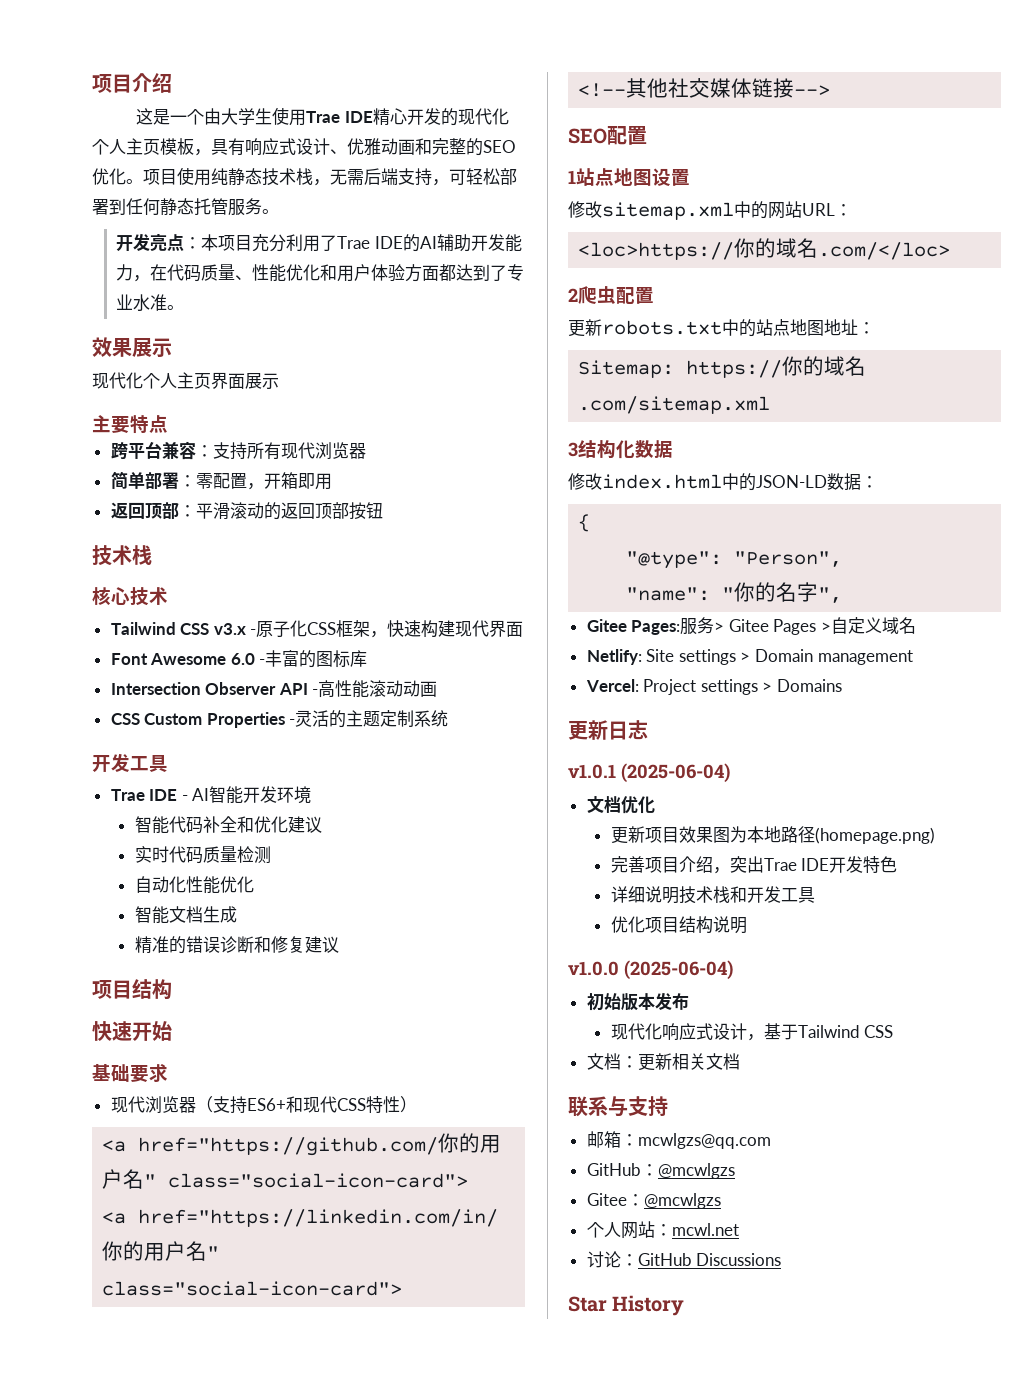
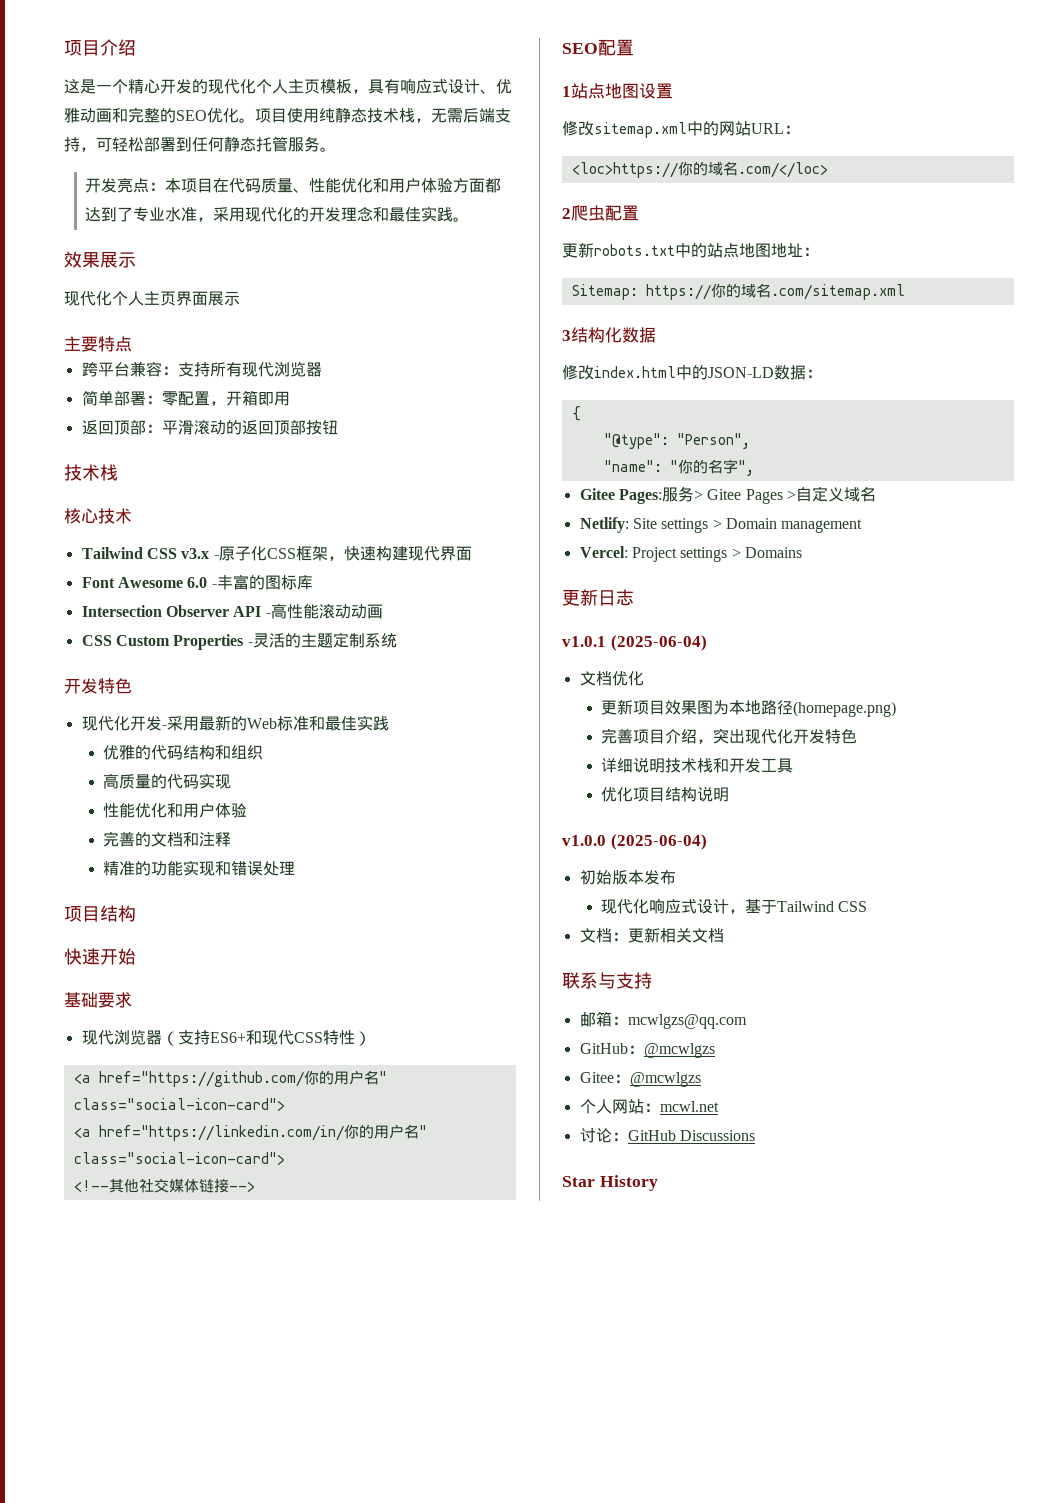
- 这是一个由大学生使用Trae IDE精心开发的现代化个人主页模板，具有响应式设计、优雅动画和完整的SEO优化。
+ 这是一个精心开发的现代化个人主页模板，具有响应式设计、优雅动画和完整的SEO优化。
- 开发亮点：本项目充分利用了Trae IDE的AI辅助开发能力，在代码质量、性能优化和用户体验方面都达到了专业水准。
+ 开发亮点：本项目在代码质量、性能优化和用户体验方面都达到了专业水准，采用现代化的开发理念和最佳实践。
  CSS Custom Properties -灵活的主题定制系统
- 开发工具
- Trae IDE - AI智能开发环境
- 智能代码补全和优化建议
- 实时代码质量检测
- 自动化性能优化
- 智能文档生成
- 精准的错误诊断和修复建议
+ 开发特色
+ 现代化开发-采用最新的Web标准和最佳实践
+ 优雅的代码结构和组织
+ 高质量的代码实现
+ 性能优化和用户体验
+ 完善的文档和注释
+ 精准的功能实现和错误处理
- 完善项目介绍，突出Trae IDE开发特色
+ 完善项目介绍，突出现代化开发特色

